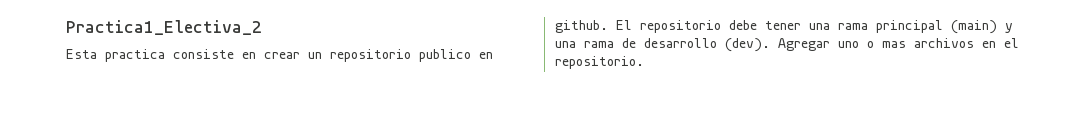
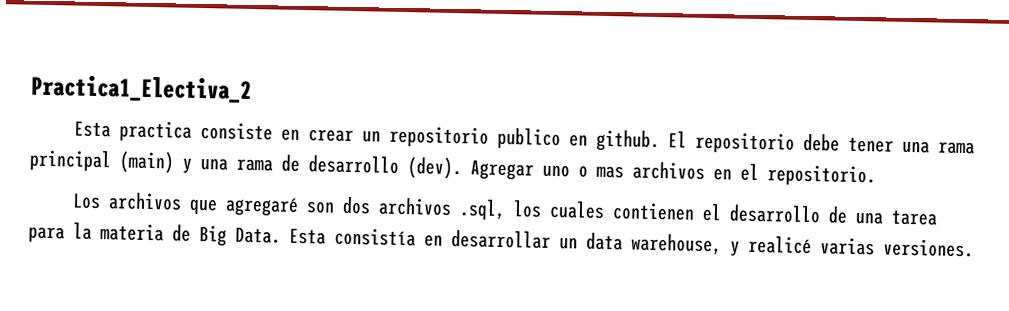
+ Los archivos que agregaré son dos archivos .sql, los cuales contienen el desarrollo de una tarea para la materia de Big Data. Esta consistía en desarrollar un data warehouse, y realicé varias versiones.

